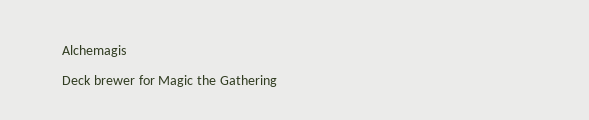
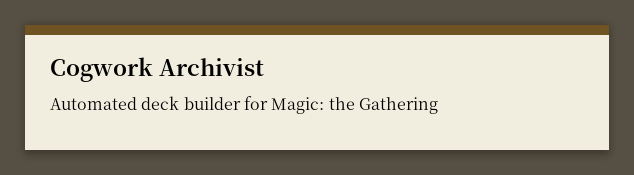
- Alchemagis
- Deck brewer for Magic the Gathering
+ Cogwork Archivist
+ Automated deck builder for Magic: the Gathering

